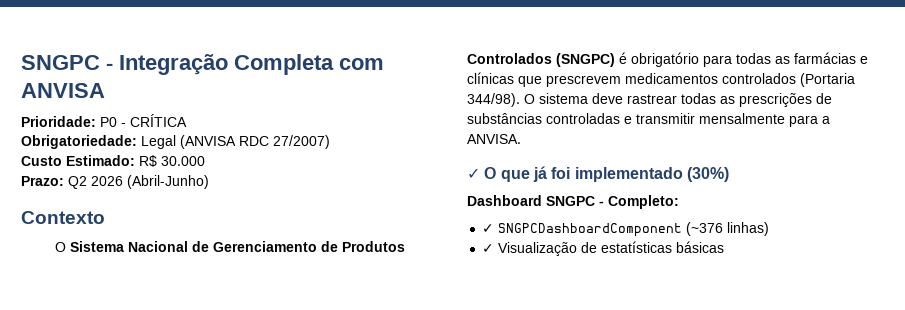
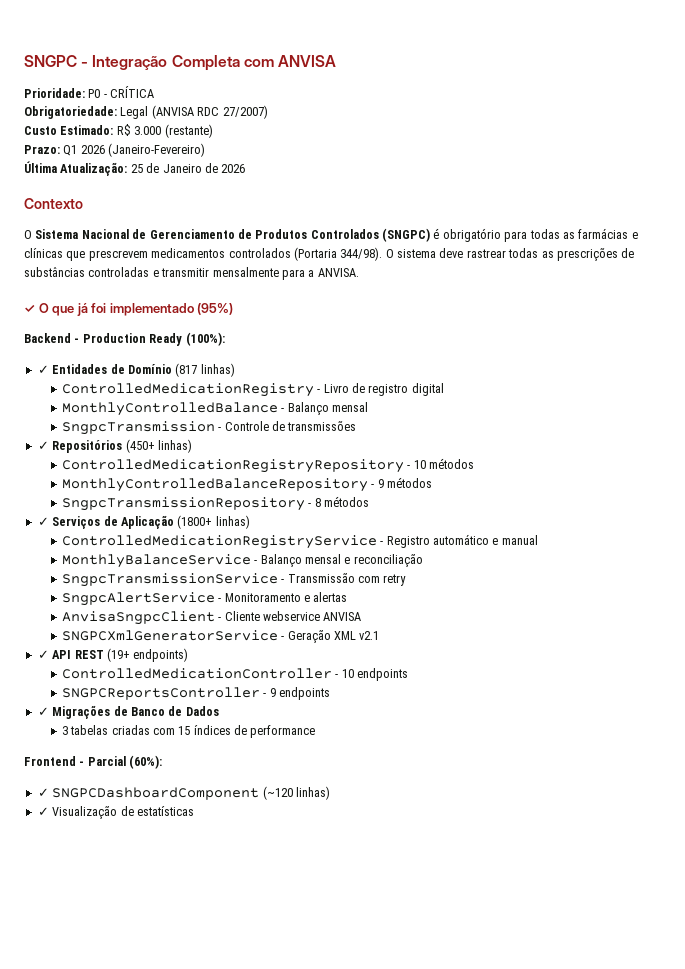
- Custo Estimado: R$ 30.000
+ Custo Estimado: R$ 3.000 (restante)
- Prazo: Q2 2026 (Abril-Junho)
+ Prazo: Q1 2026 (Janeiro-Fevereiro)
+ Última Atualização: 25 de Janeiro de 2026
- ✓ O que já foi implementado (30%)
- Dashboard SNGPC - Completo:
+ ✓ O que já foi implementado (95%)
+ Backend - Production Ready (100%):
+ ✓ Entidades de Domínio (817 linhas)
+ ControlledMedicationRegistry - Livro de registro digital
+ MonthlyControlledBalance - Balanço mensal
+ SngpcTransmission - Controle de transmissões
+ ✓ Repositórios (450+ linhas)
+ ControlledMedicationRegistryRepository - 10 métodos
+ MonthlyControlledBalanceRepository - 9 métodos
+ SngpcTransmissionRepository - 8 métodos
+ ✓ Serviços de Aplicação (1800+ linhas)
+ ControlledMedicationRegistryService - Registro automático e manual
+ MonthlyBalanceService - Balanço mensal e reconciliação
+ SngpcTransmissionService - Transmissão com retry
+ SngpcAlertService - Monitoramento e alertas
+ AnvisaSngpcClient - Cliente webservice ANVISA
+ SNGPCXmlGeneratorService - Geração XML v2.1
+ ✓ API REST (19+ endpoints)
+ ControlledMedicationController - 10 endpoints
+ SNGPCReportsController - 9 endpoints
+ ✓ Migrações de Banco de Dados
+ 3 tabelas criadas com 15 índices de performance
+ Frontend - Parcial (60%):
- ✓ SNGPCDashboardComponent (~376 linhas)
+ ✓ SNGPCDashboardComponent (~120 linhas)
- ✓ Visualização de estatísticas básicas
+ ✓ Visualização de estatísticas

